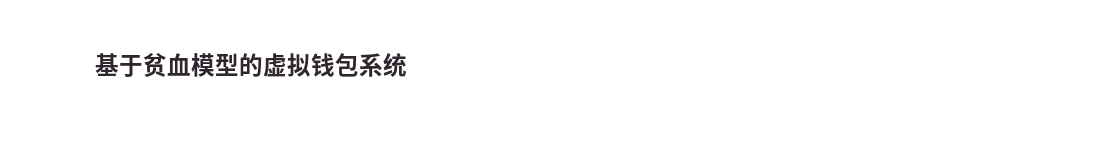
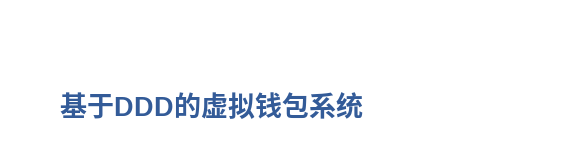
- 基于贫血模型的虚拟钱包系统
+ 基于DDD的虚拟钱包系统

